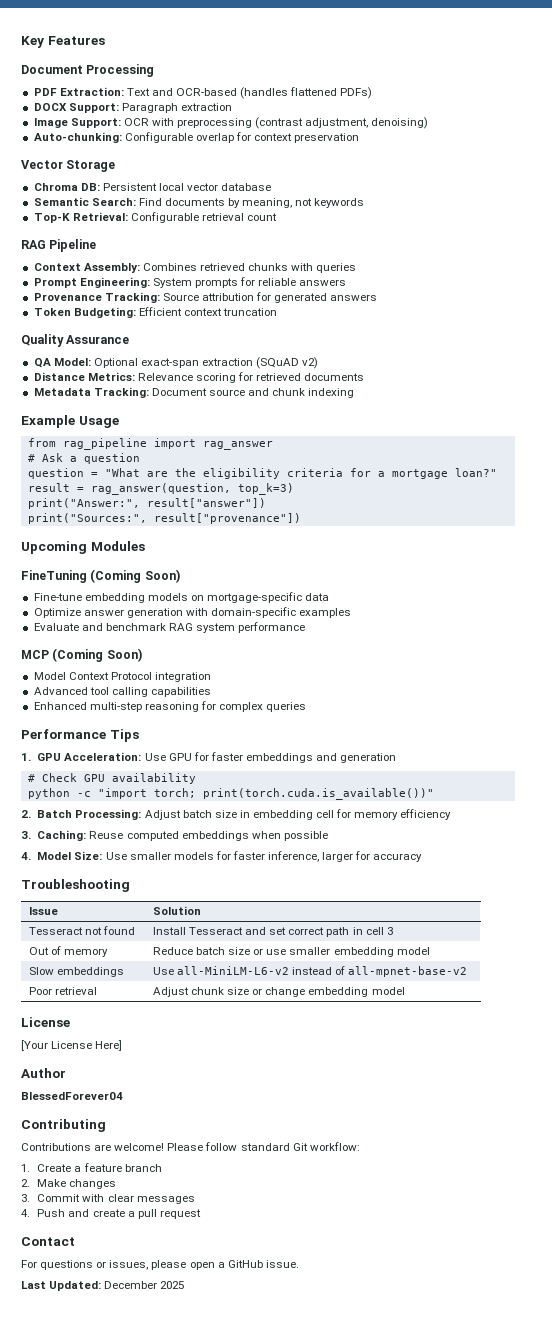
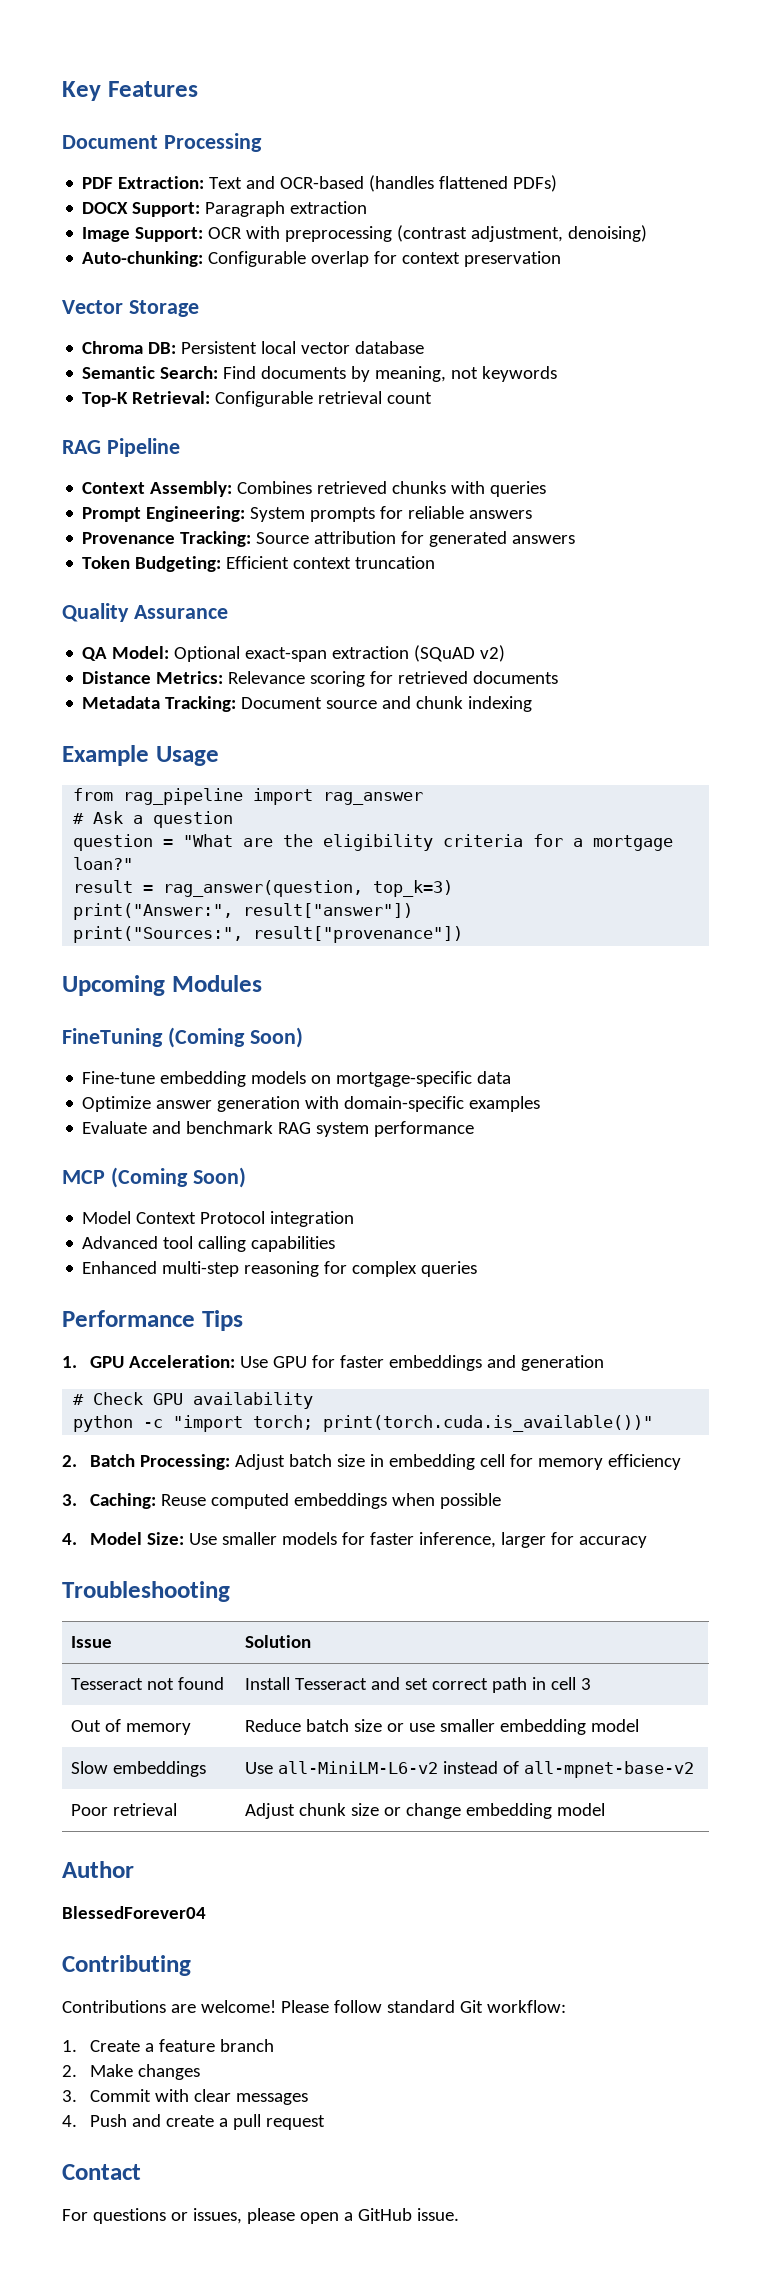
  Poor retrieval | Adjust chunk size or change embedding model
- License
- [Your License Here]
- Last Updated: December 2025

